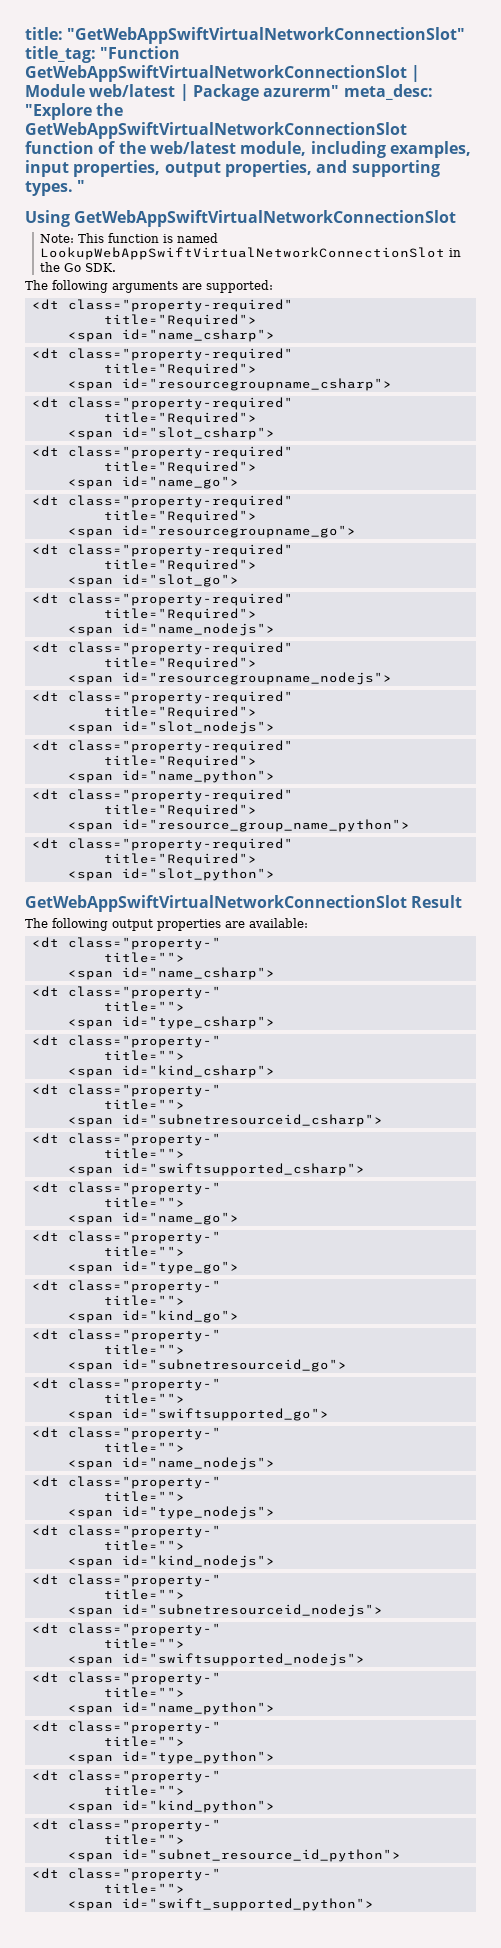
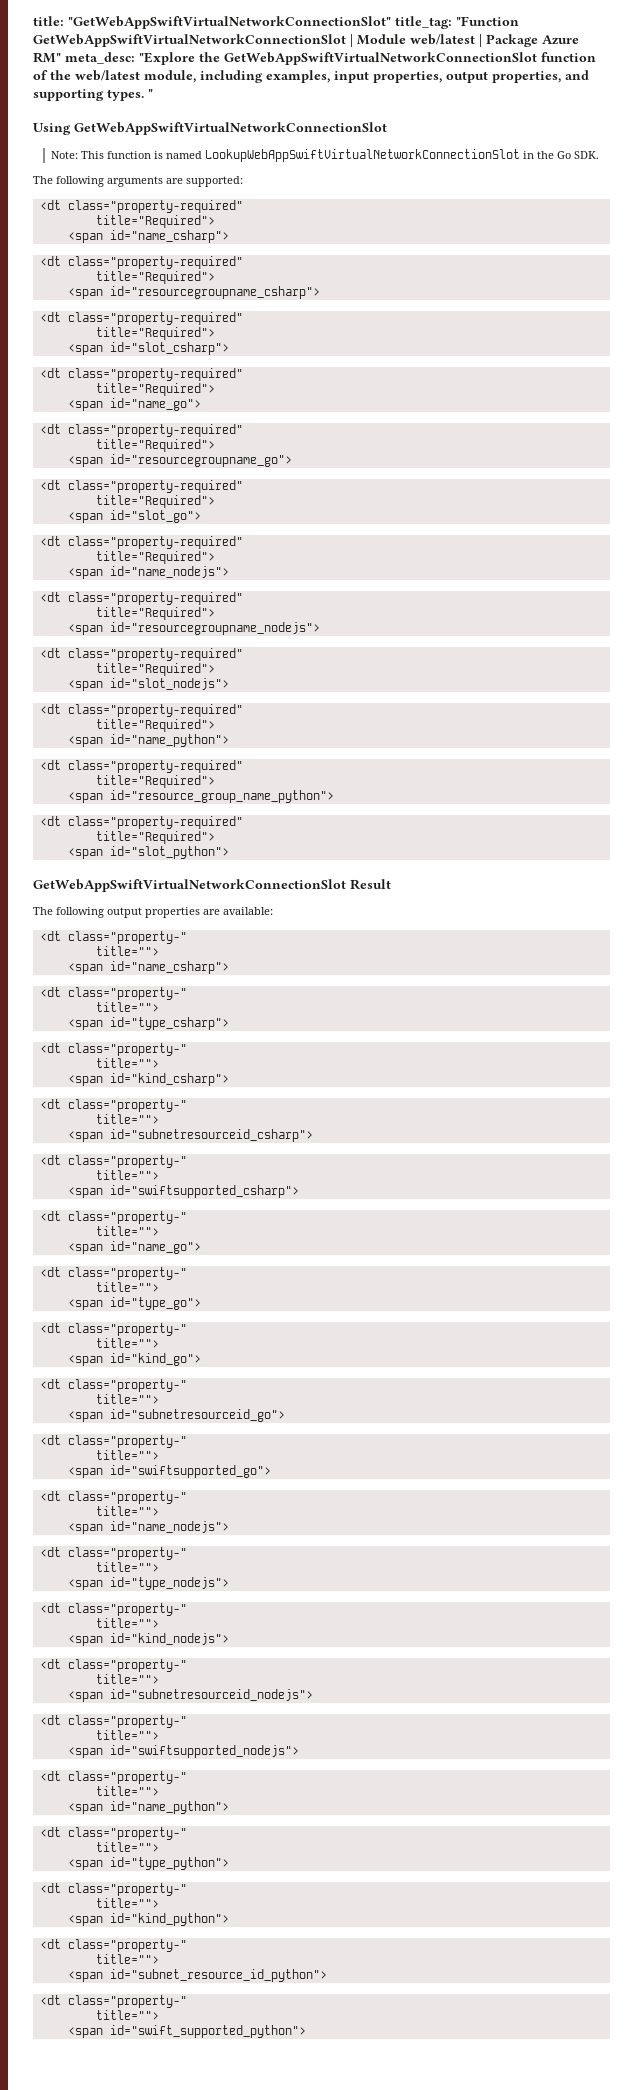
- title: "GetWebAppSwiftVirtualNetworkConnectionSlot" title_tag: "Function GetWebAppSwiftVirtualNetworkConnectionSlot | Module web/latest | Package azurerm" meta_desc: "Explore the GetWebAppSwiftVirtualNetworkConnectionSlot function of the web/latest module, including examples, input properties, output properties, and supporting types.
+ title: "GetWebAppSwiftVirtualNetworkConnectionSlot" title_tag: "Function GetWebAppSwiftVirtualNetworkConnectionSlot | Module web/latest | Package Azure RM" meta_desc: "Explore the GetWebAppSwiftVirtualNetworkConnectionSlot function of the web/latest module, including examples, input properties, output properties, and supporting types.

